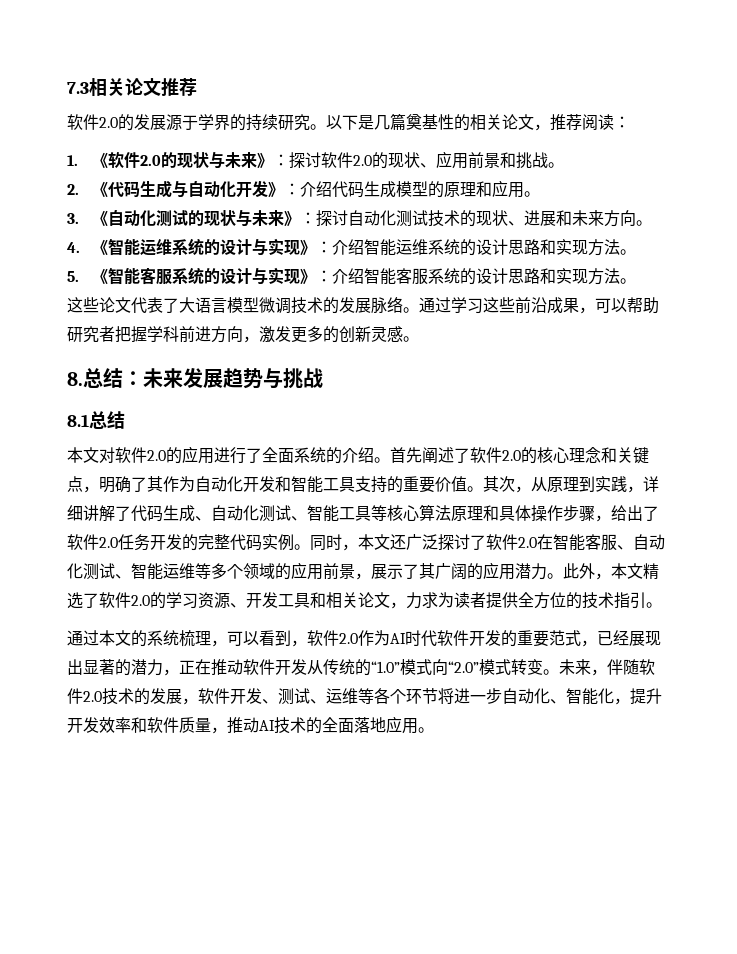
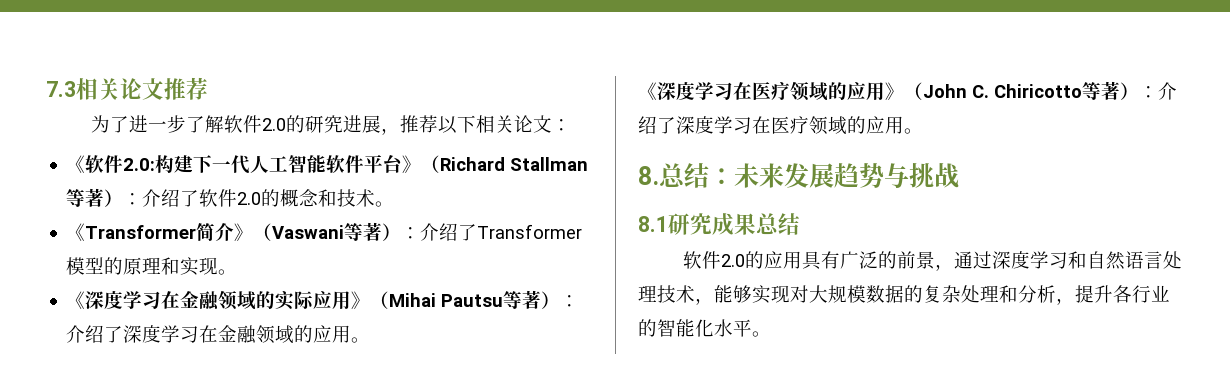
- 软件2.0的发展源于学界的持续研究。以下是几篇奠基性的相关论文，推荐阅读：
- 1.《软件2.0的现状与未来》：探讨软件2.0的现状、应用前景和挑战。
- 2.《代码生成与自动化开发》：介绍代码生成模型的原理和应用。
- 3.《自动化测试的现状与未来》：探讨自动化测试技术的现状、进展和未来方向。
- 4.《智能运维系统的设计与实现》：介绍智能运维系统的设计思路和实现方法。
- 5.《智能客服系统的设计与实现》：介绍智能客服系统的设计思路和实现方法。
- 这些论文代表了大语言模型微调技术的发展脉络。通过学习这些前沿成果，可以帮助研究者把握学科前进方向，激发更多的创新灵感。
+ 为了进一步了解软件2.0的研究进展，推荐以下相关论文：
+ 《软件2.0:构建下一代人工智能软件平台》（Richard Stallman等著）：介绍了软件2.0的概念和技术。
+ 《Transformer简介》（Vaswani等著）：介绍了Transformer模型的原理和实现。
+ 《深度学习在金融领域的实际应用》（Mihai Pautsu等著）：介绍了深度学习在金融领域的应用。
+ 《深度学习在医疗领域的应用》（John C. Chiricotto等著）：介绍了深度学习在医疗领域的应用。
- 8.1总结
+ 8.1研究成果总结
- 本文对软件2.0的应用进行了全面系统的介绍。首先阐述了软件2.0的核心理念和关键点，明确了其作为自动化开发和智能工具支持的重要价值。其次，从原理到实践，详细讲解了代码生成、自动化测试、智能工具等核心算法原理和具体操作步骤，给出了软件2.0任务开发的完整代码实例。同时，本文还广泛探讨了软件2.0在智能客服、自动化测试、智能运维等多个领域的应用前景，展示了其广阔的应用潜力。此外，本文精选了软件2.0的学习资源、开发工具和相关论文，力求为读者提供全方位的技术指引。
- 通过本文的系统梳理，可以看到，软件2.0作为AI时代软件开发的重要范式，已经展现出显著的潜力，正在推动软件开发从传统的“1.0”模式向“2.0”模式转变。未来，伴随软件2.0技术的发展，软件开发、测试、运维等各个环节将进一步自动化、智能化，提升开发效率和软件质量，推动AI技术的全面落地应用。
+ 软件2.0的应用具有广泛的前景，通过深度学习和自然语言处理技术，能够实现对大规模数据的复杂处理和分析，提升各行业的智能化水平。

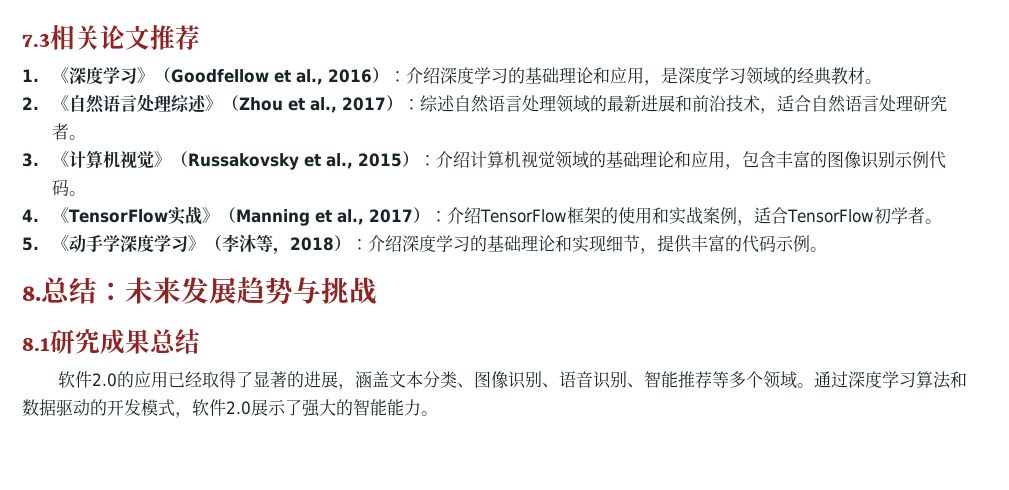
- 为了进一步了解软件2.0的研究进展，推荐以下相关论文：
- 《软件2.0:构建下一代人工智能软件平台》（Richard Stallman等著）：介绍了软件2.0的概念和技术。
- 《Transformer简介》（Vaswani等著）：介绍了Transformer模型的原理和实现。
- 《深度学习在金融领域的实际应用》（Mihai Pautsu等著）：介绍了深度学习在金融领域的应用。
- 《深度学习在医疗领域的应用》（John C. Chiricotto等著）：介绍了深度学习在医疗领域的应用。
+ 1.《深度学习》（Goodfellow et al., 2016）：介绍深度学习的基础理论和应用，是深度学习领域的经典教材。
+ 2.《自然语言处理综述》（Zhou et al., 2017）：综述自然语言处理领域的最新进展和前沿技术，适合自然语言处理研究者。
+ 3.《计算机视觉》（Russakovsky et al., 2015）：介绍计算机视觉领域的基础理论和应用，包含丰富的图像识别示例代码。
+ 4.《TensorFlow实战》（Manning et al., 2017）：介绍TensorFlow框架的使用和实战案例，适合TensorFlow初学者。
+ 5.《动手学深度学习》（李沐等，2018）：介绍深度学习的基础理论和实现细节，提供丰富的代码示例。
- 软件2.0的应用具有广泛的前景，通过深度学习和自然语言处理技术，能够实现对大规模数据的复杂处理和分析，提升各行业的智能化水平。
+ 软件2.0的应用已经取得了显著的进展，涵盖文本分类、图像识别、语音识别、智能推荐等多个领域。通过深度学习算法和数据驱动的开发模式，软件2.0展示了强大的智能能力。

